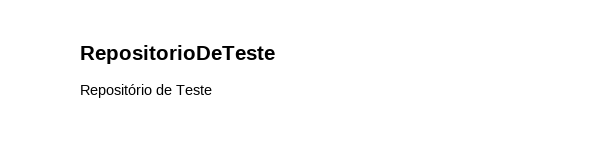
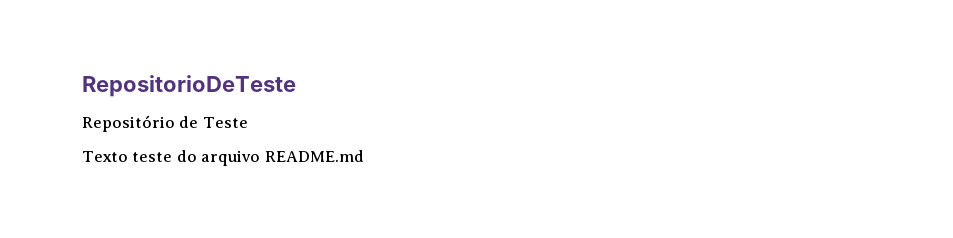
+ Texto teste do arquivo README.md

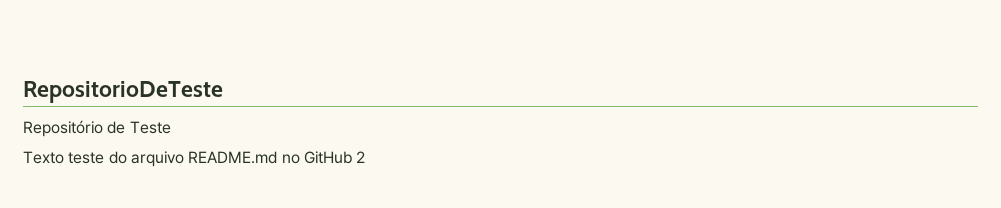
- Texto teste do arquivo README.md
+ Texto teste do arquivo README.md no GitHub 2

